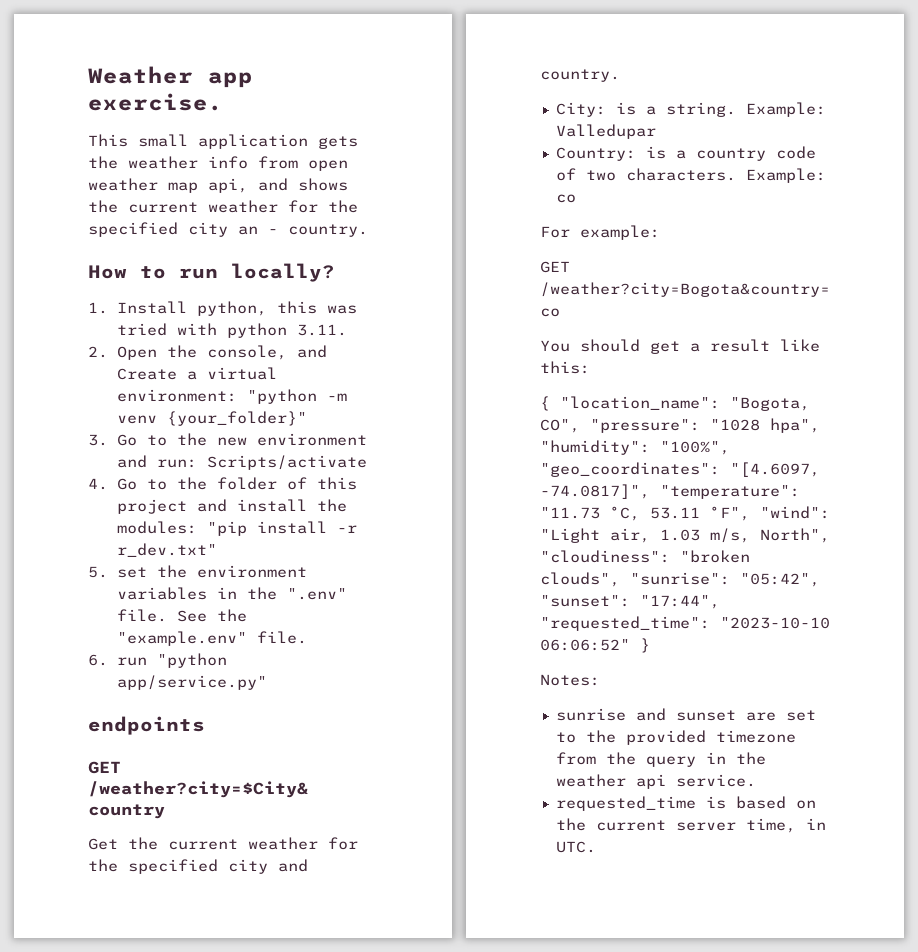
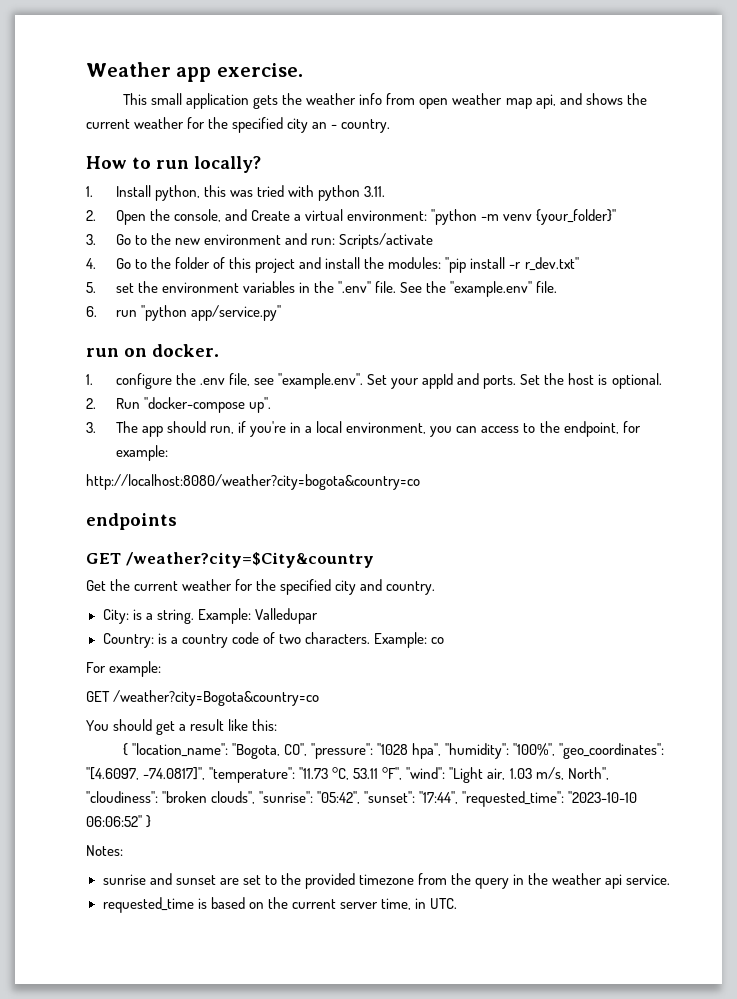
+ run on docker.
+ 1. configure the .env file, see "example.env". Set your appId and ports. Set the host is optional.
+ 2. Run "docker-compose up".
+ 3. The app should run, if you're in a local environment, you can access to the endpoint, for example:
+ http://localhost:8080/weather?city=bogota&country=co

